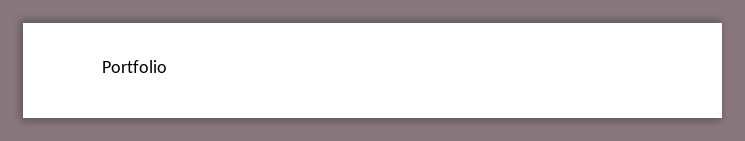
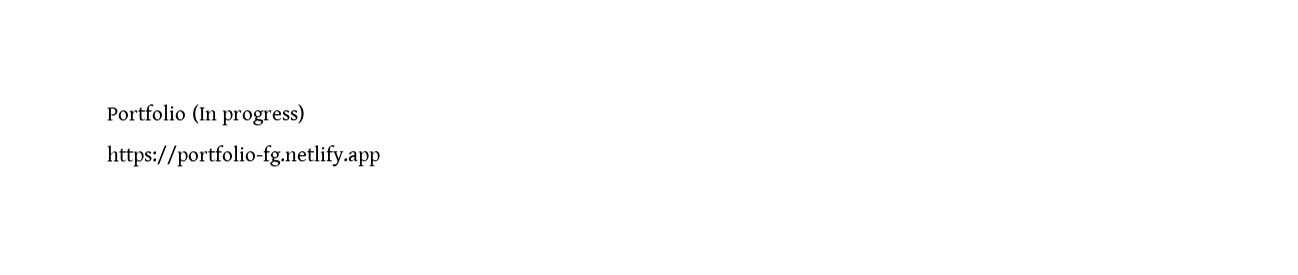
- Portfolio
+ Portfolio (In progress)
+ https://portfolio-fg.netlify.app

